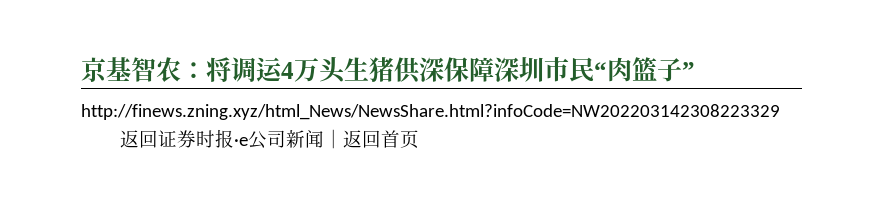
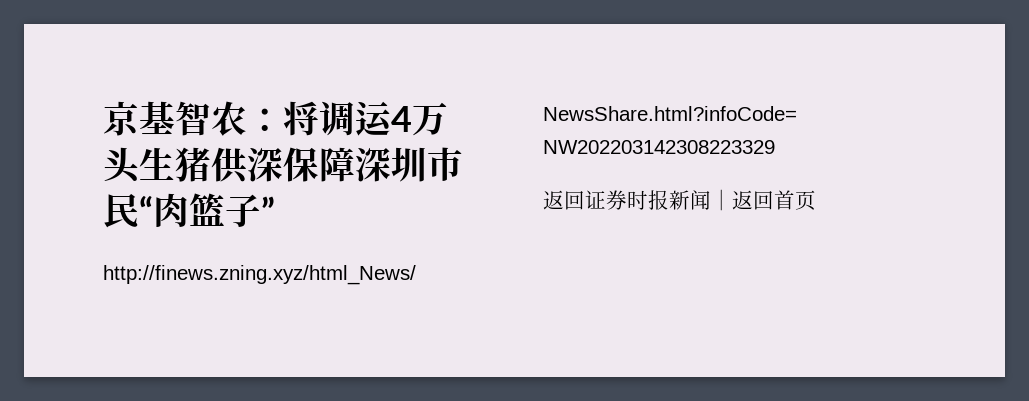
- 返回证券时报·e公司新闻｜返回首页
+ 返回证券时报新闻｜返回首页

